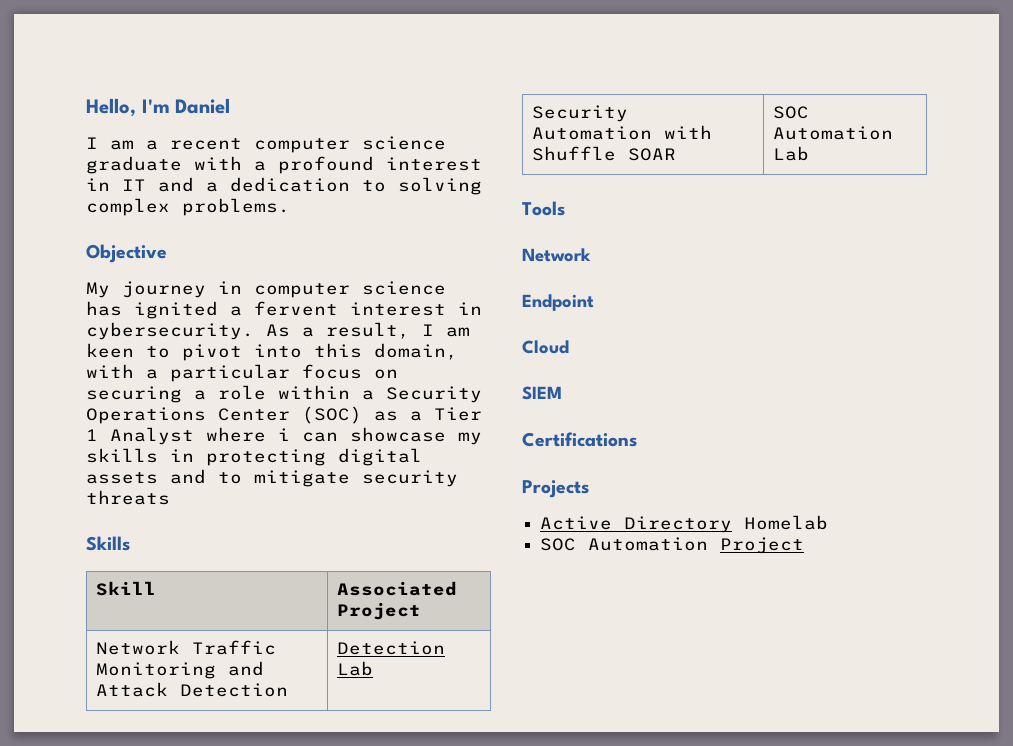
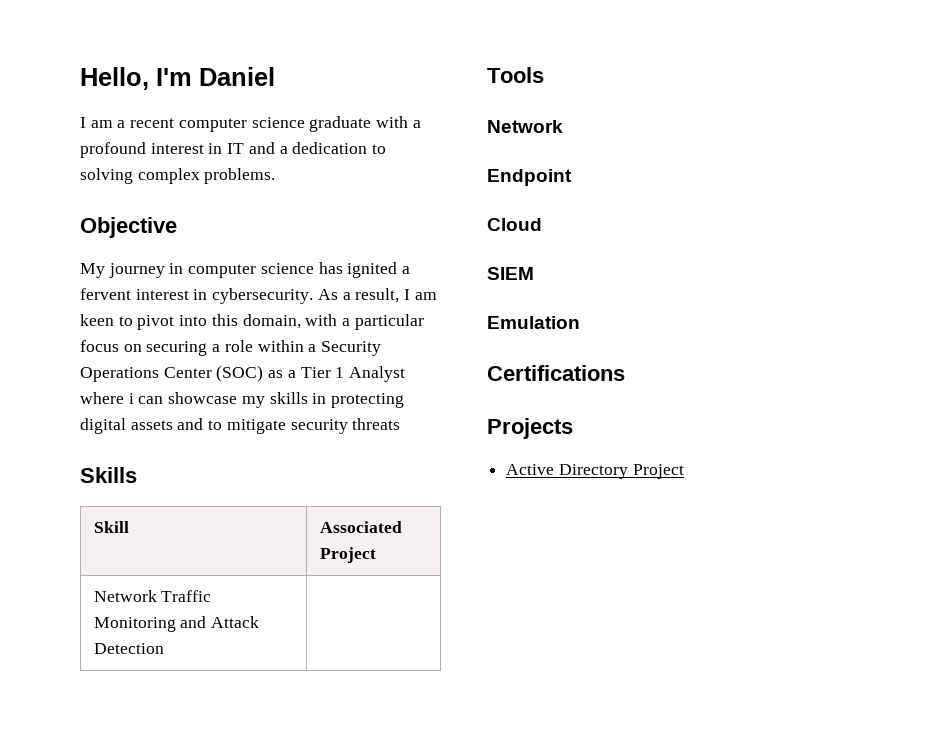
- Network Traffic Monitoring and Attack Detection | Detection Lab
- Security Automation with Shuffle SOAR | SOC Automation Lab
+ Network Traffic Monitoring and Attack Detection |
+ Emulation
- Active Directory Homelab
- SOC Automation Project
+ Active Directory Project

